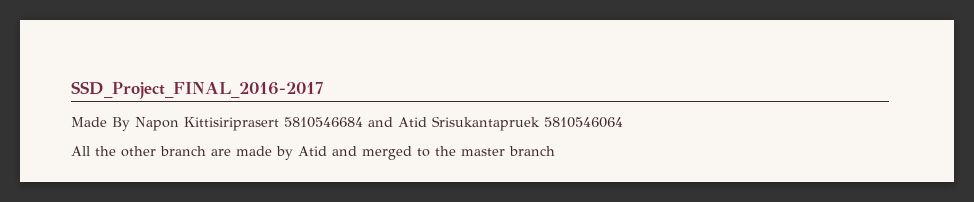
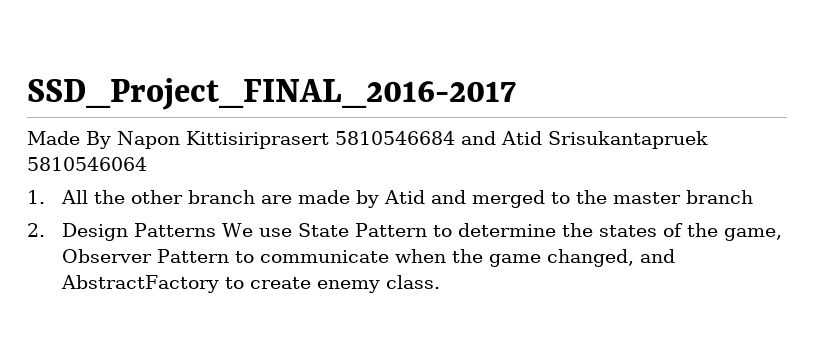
- All the other branch are made by Atid and merged to the master branch
+ 1. All the other branch are made by Atid and merged to the master branch
+ 2. Design Patterns We use State Pattern to determine the states of the game, Observer Pattern to communicate when the game changed, and AbstractFactory to create enemy class.

